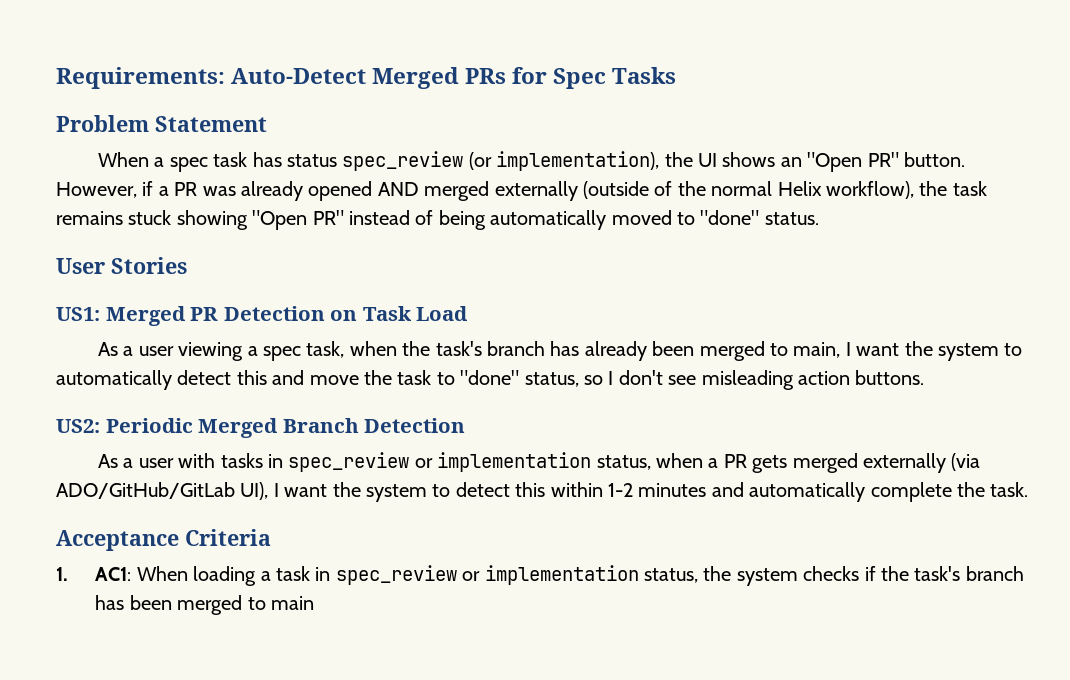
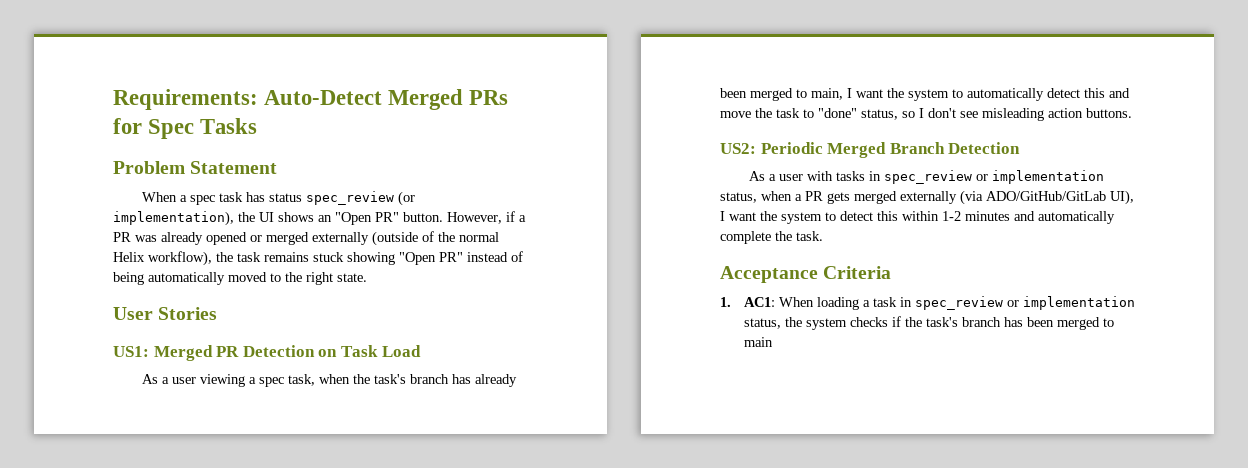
- However, if a PR was already opened AND merged externally (outside of the normal Helix workflow), the task remains stuck showing "Open PR" instead of being automatically moved to "done" status.
+ However, if a PR was already opened or merged externally (outside of the normal Helix workflow), the task remains stuck showing "Open PR" instead of being automatically moved to the right state.

